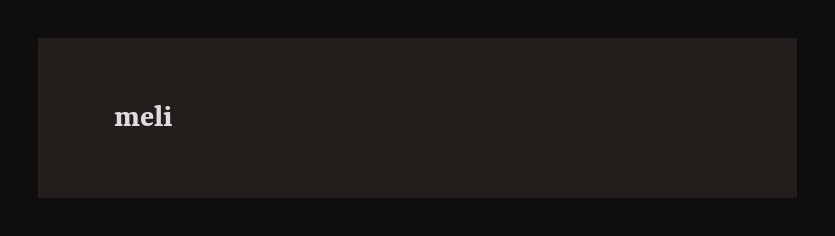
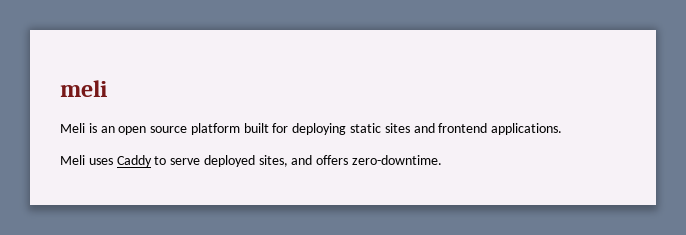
+ Meli is an open source platform built for deploying static sites and frontend applications.
+ Meli uses Caddy to serve deployed sites, and offers zero-downtime.

